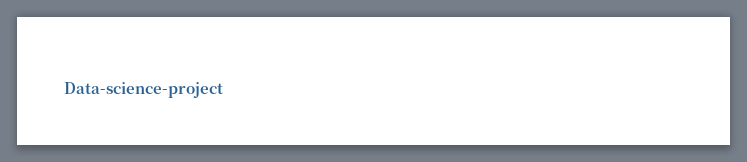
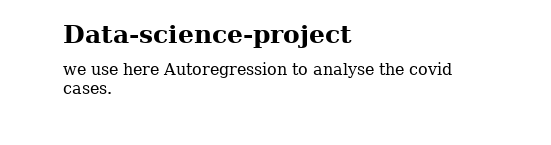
+ we use here Autoregression to analyse the covid cases.

